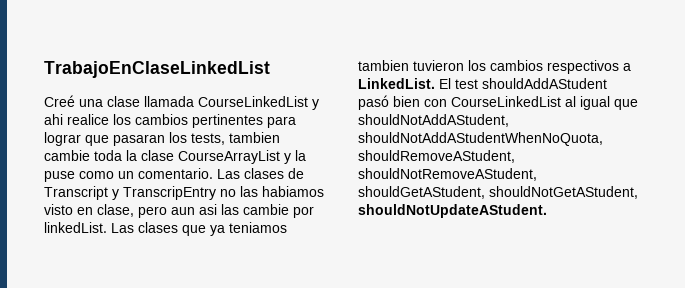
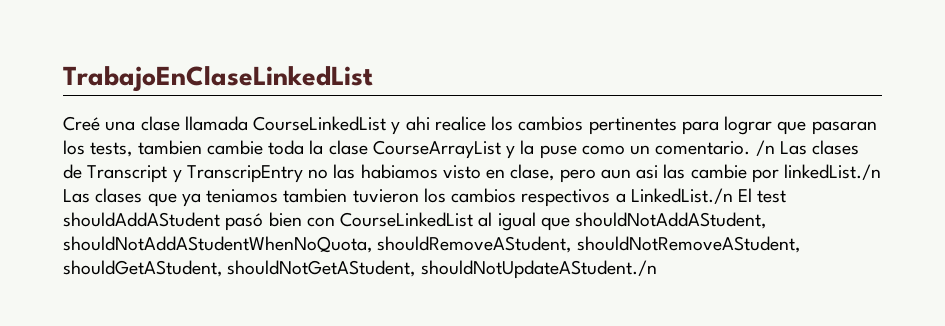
- Las clases de Transcript y TranscripEntry no las habiamos visto en clase, pero aun asi las cambie por linkedList. Las clases que ya teniamos tambien tuvieron los cambios respectivos a LinkedList. El test shouldAddAStudent pasó bien con CourseLinkedList al igual que shouldNotAddAStudent, shouldNotAddAStudentWhenNoQuota, shouldRemoveAStudent, shouldNotRemoveAStudent, shouldGetAStudent, shouldNotGetAStudent, shouldNotUpdateAStudent.
+ /n Las clases de Transcript y TranscripEntry no las habiamos visto en clase, pero aun asi las cambie por linkedList./n Las clases que ya teniamos tambien tuvieron los cambios respectivos a LinkedList./n El test shouldAddAStudent pasó bien con CourseLinkedList al igual que shouldNotAddAStudent, shouldNotAddAStudentWhenNoQuota, shouldRemoveAStudent, shouldNotRemoveAStudent, shouldGetAStudent, shouldNotGetAStudent, shouldNotUpdateAStudent./n

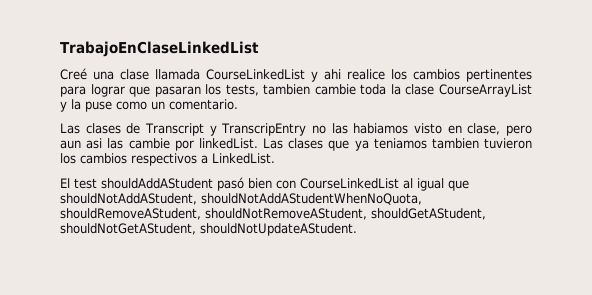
- Creé una clase llamada CourseLinkedList y ahi realice los cambios pertinentes para lograr que pasaran los tests, tambien cambie toda la clase CourseArrayList y la puse como un comentario. /n Las clases de Transcript y TranscripEntry no las habiamos visto en clase, pero aun asi las cambie por linkedList./n Las clases que ya teniamos tambien tuvieron los cambios respectivos a LinkedList./n El test shouldAddAStudent pasó bien con CourseLinkedList al igual que shouldNotAddAStudent, shouldNotAddAStudentWhenNoQuota, shouldRemoveAStudent, shouldNotRemoveAStudent, shouldGetAStudent, shouldNotGetAStudent, shouldNotUpdateAStudent./n
+ Creé una clase llamada CourseLinkedList y ahi realice los cambios pertinentes para lograr que pasaran los tests, tambien cambie toda la clase CourseArrayList y la puse como un comentario.
+ Las clases de Transcript y TranscripEntry no las habiamos visto en clase, pero aun asi las cambie por linkedList. Las clases que ya teniamos tambien tuvieron los cambios respectivos a LinkedList.
+ El test shouldAddAStudent pasó bien con CourseLinkedList al igual que shouldNotAddAStudent, shouldNotAddAStudentWhenNoQuota, shouldRemoveAStudent, shouldNotRemoveAStudent, shouldGetAStudent, shouldNotGetAStudent, shouldNotUpdateAStudent.

